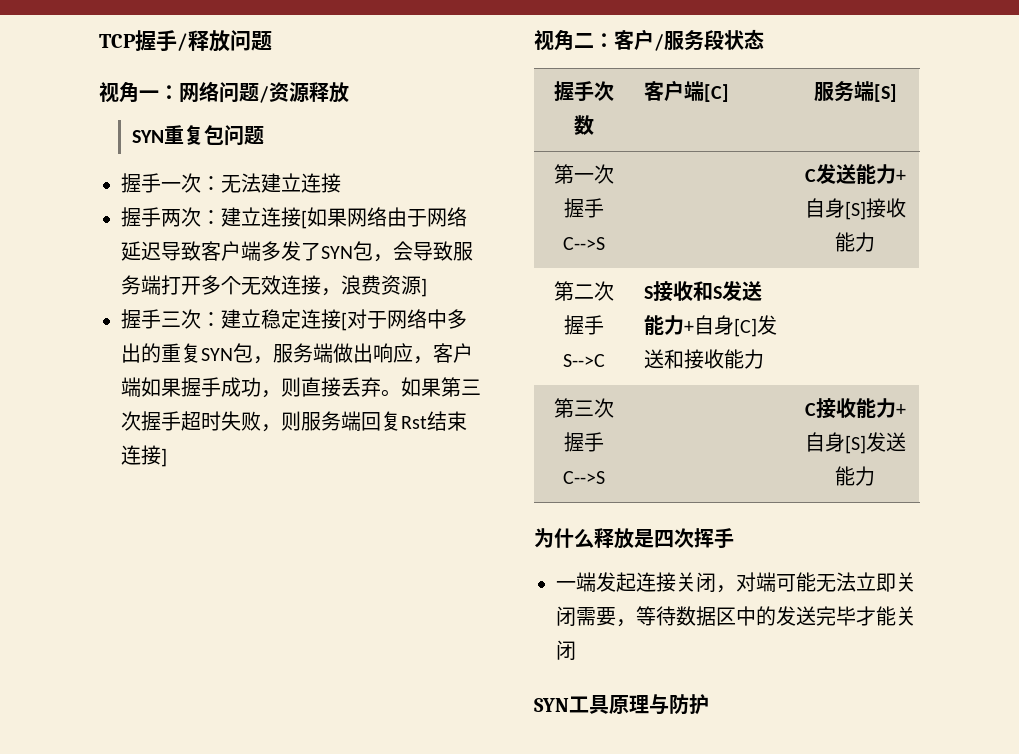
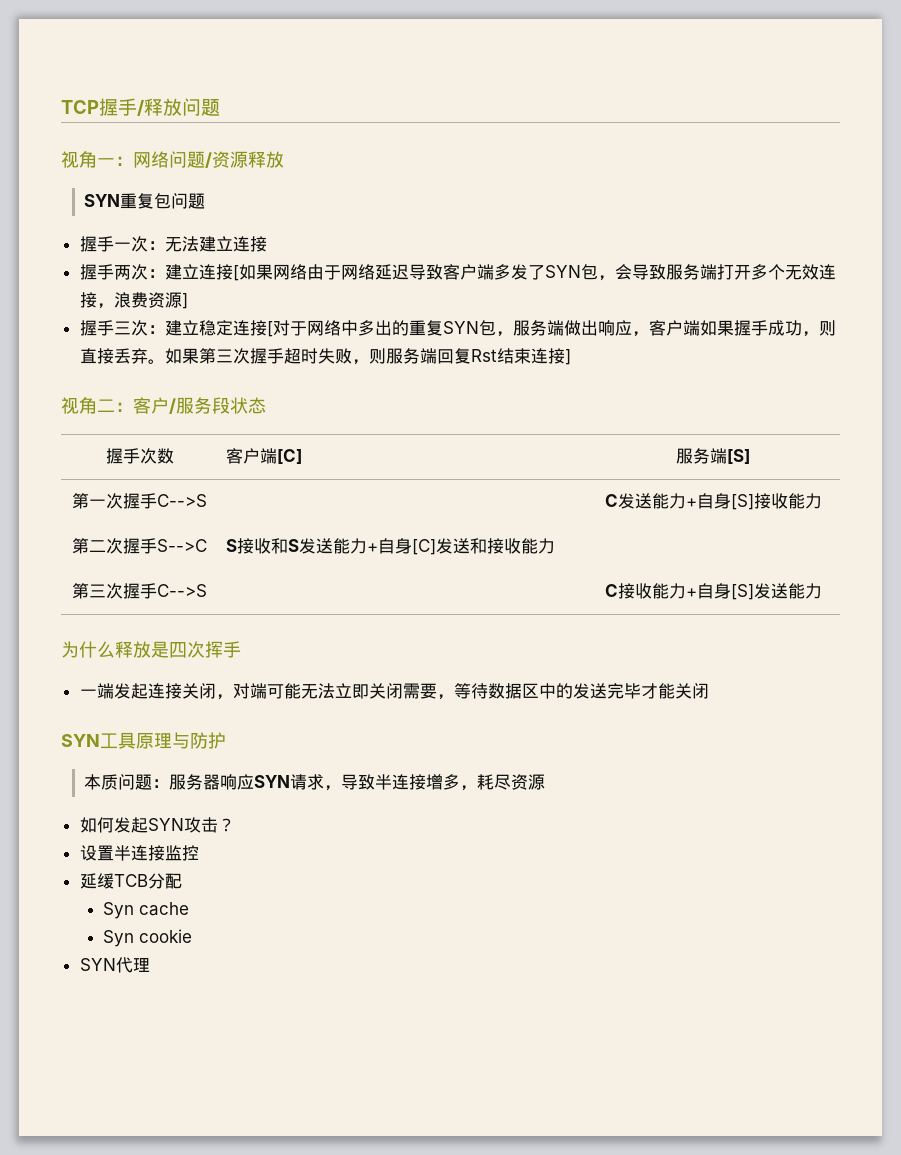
+ 本质问题：服务器响应SYN请求，导致半连接增多，耗尽资源
+ 如何发起SYN攻击？
+ 设置半连接监控
+ 延缓TCB分配
+ Syn cache
+ Syn cookie
+ SYN代理

